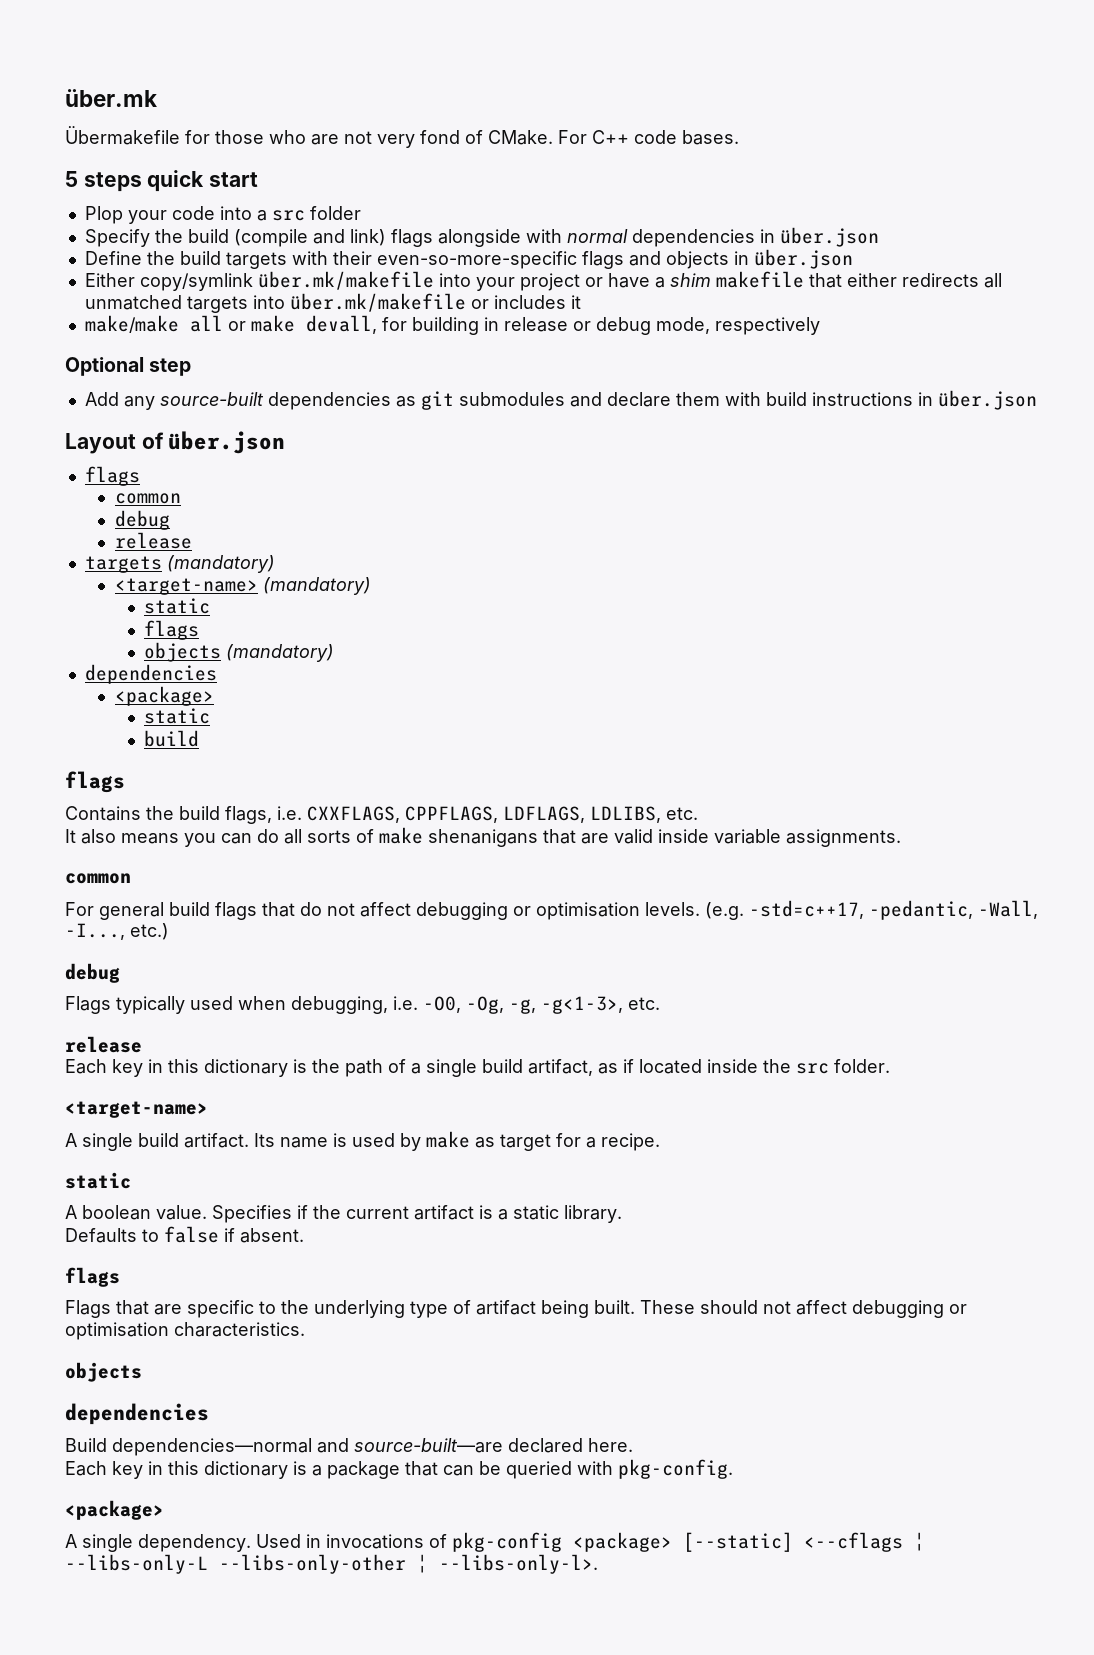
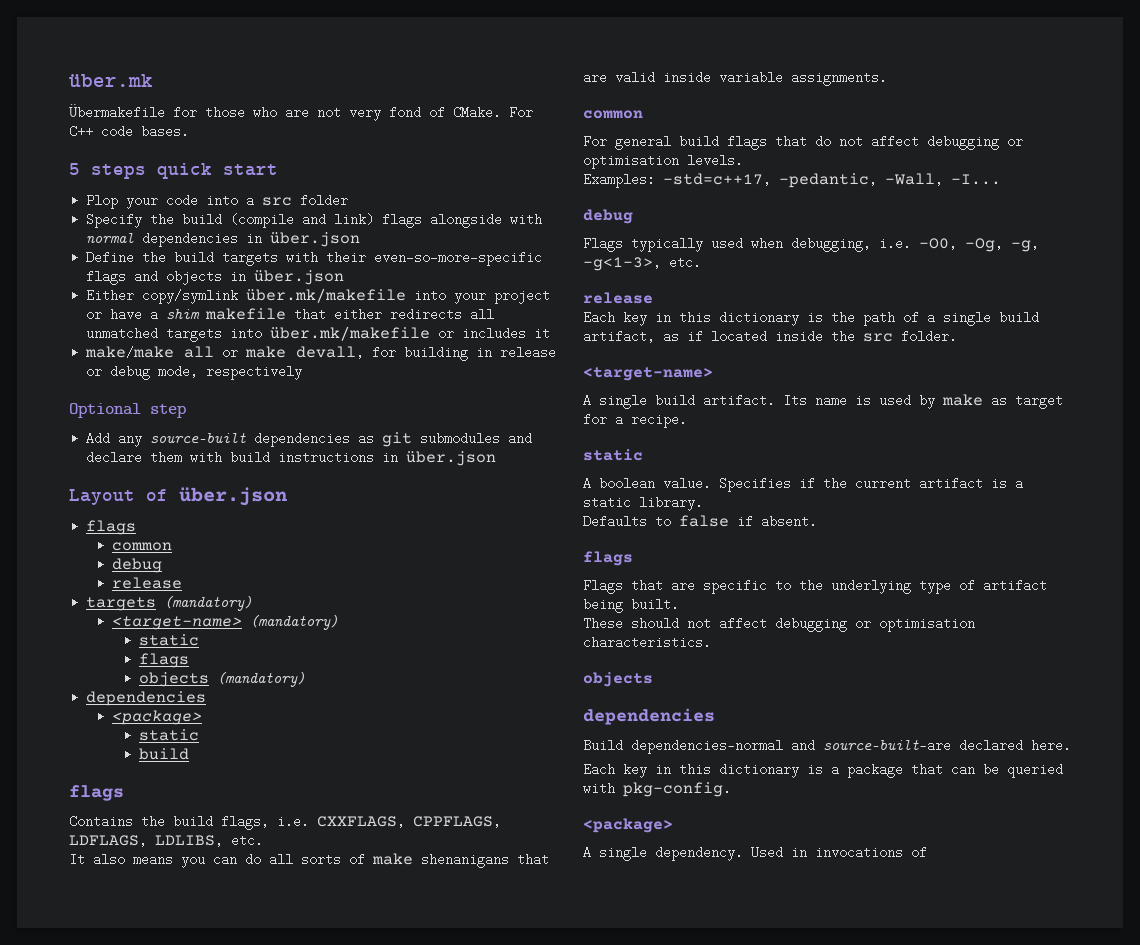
- For general build flags that do not affect debugging or optimisation levels. (e.g. -std=c++17, -pedantic, -Wall, -I..., etc.)
+ For general build flags that do not affect debugging or optimisation levels.
+ Examples: -std=c++17, -pedantic, -Wall, -I...
- Flags that are specific to the underlying type of artifact being built. These should not affect debugging or optimisation characteristics.
+ Flags that are specific to the underlying type of artifact being built.
+ These should not affect debugging or optimisation characteristics.
- Used in invocations of pkg-config <package> [--static] <--cflags ¦ --libs-only-L --libs-only-other ¦ --libs-only-l>.
+ Used in invocations of

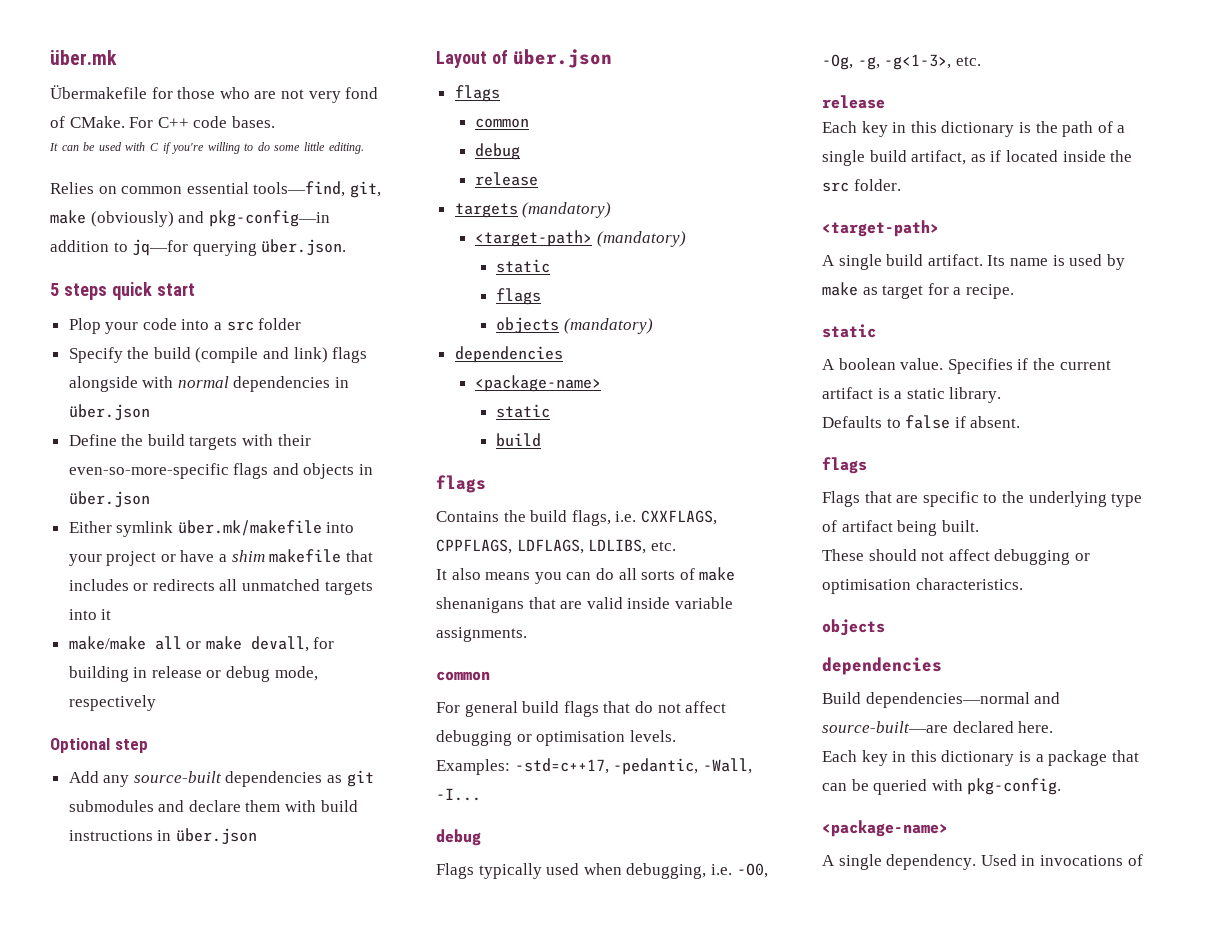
+ It can be used with C if you're willing to do some little editing.
+ Relies on common essential tools—find, git, make (obviously) and pkg-config—in addition to jq—for querying über.json.
- Either copy/symlink über.mk/makefile into your project or have a shim makefile that either redirects all unmatched targets into über.mk/makefile or includes it
+ Either symlink über.mk/makefile into your project or have a shim makefile that includes or redirects all unmatched targets into it
- <target-name> (mandatory)
+ <target-path> (mandatory)
  objects (mandatory)
  dependencies
- <package>
+ <package-name>
  Each key in this dictionary is the path of a single build artifact, as if located inside the src folder.
- <target-name>
+ <target-path>
  Each key in this dictionary is a package that can be queried with pkg-config.
- <package>
+ <package-name>

